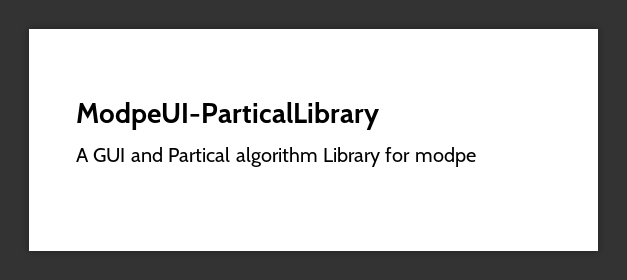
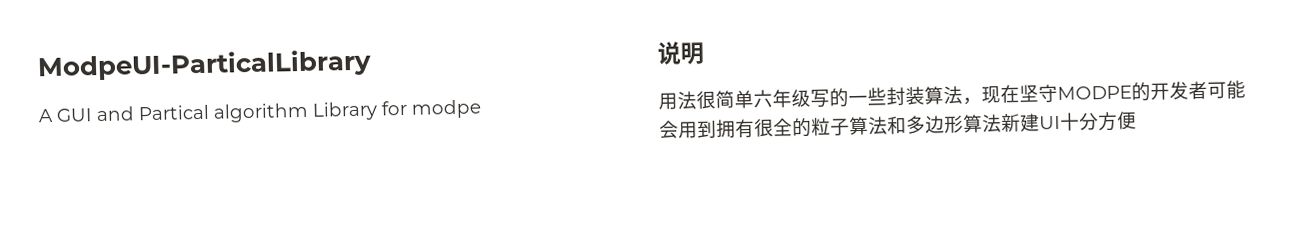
+ 说明
+ 用法很简单六年级写的一些封装算法，现在坚守MODPE的开发者可能会用到拥有很全的粒子算法和多边形算法新建UI十分方便

